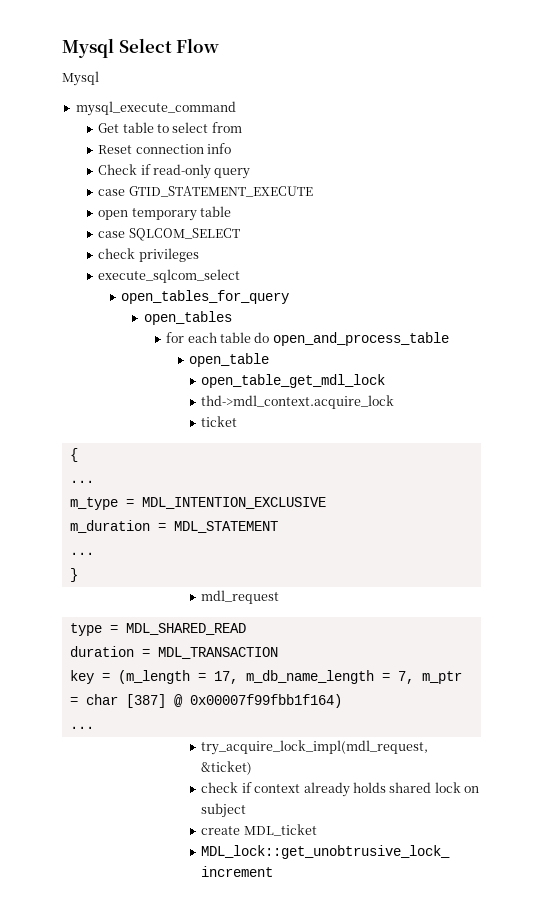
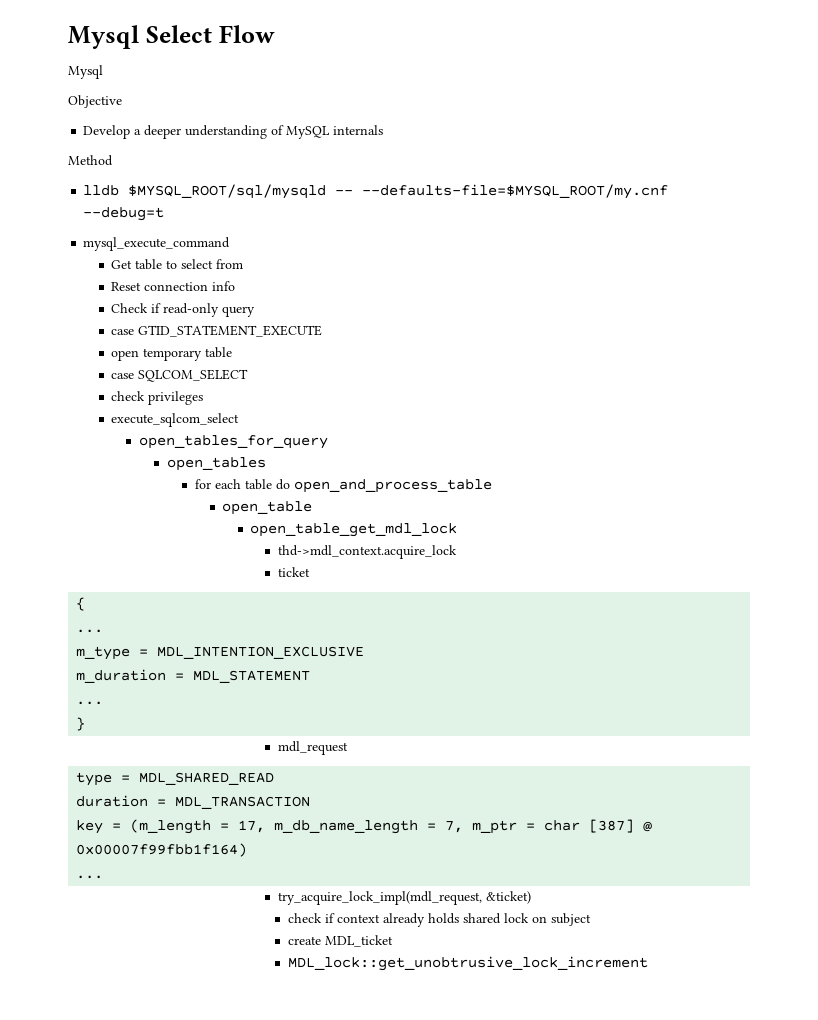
+ Objective
+ Develop a deeper understanding of MySQL internals
+ Method
+ lldb $MYSQL_ROOT/sql/mysqld -- --defaults-file=$MYSQL_ROOT/my.cnf --debug=t

